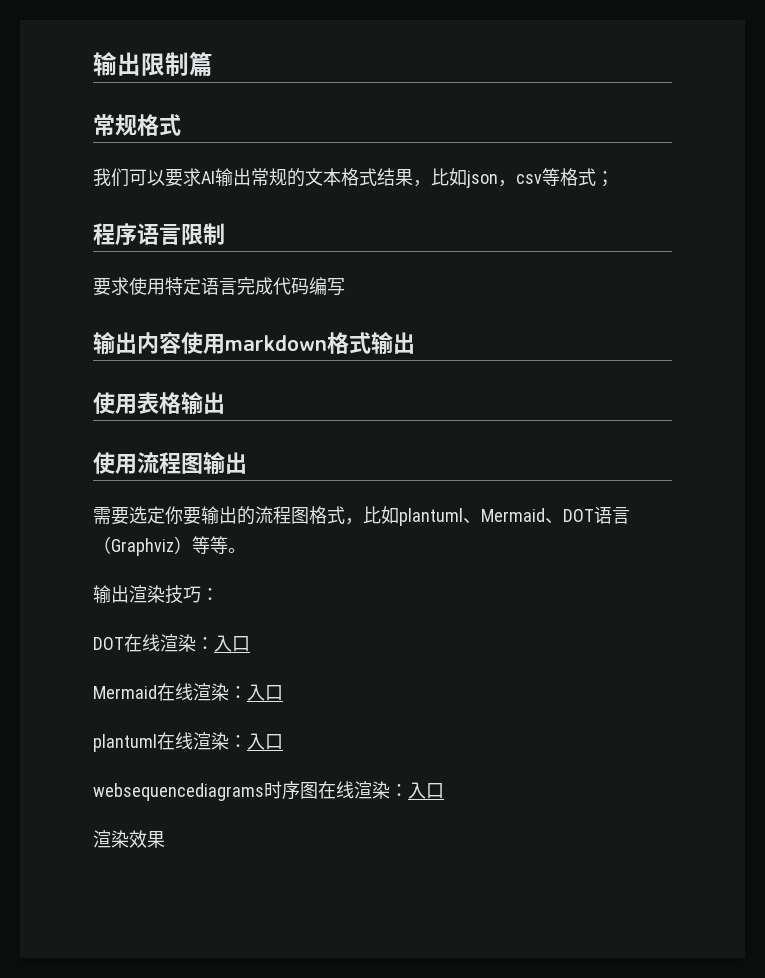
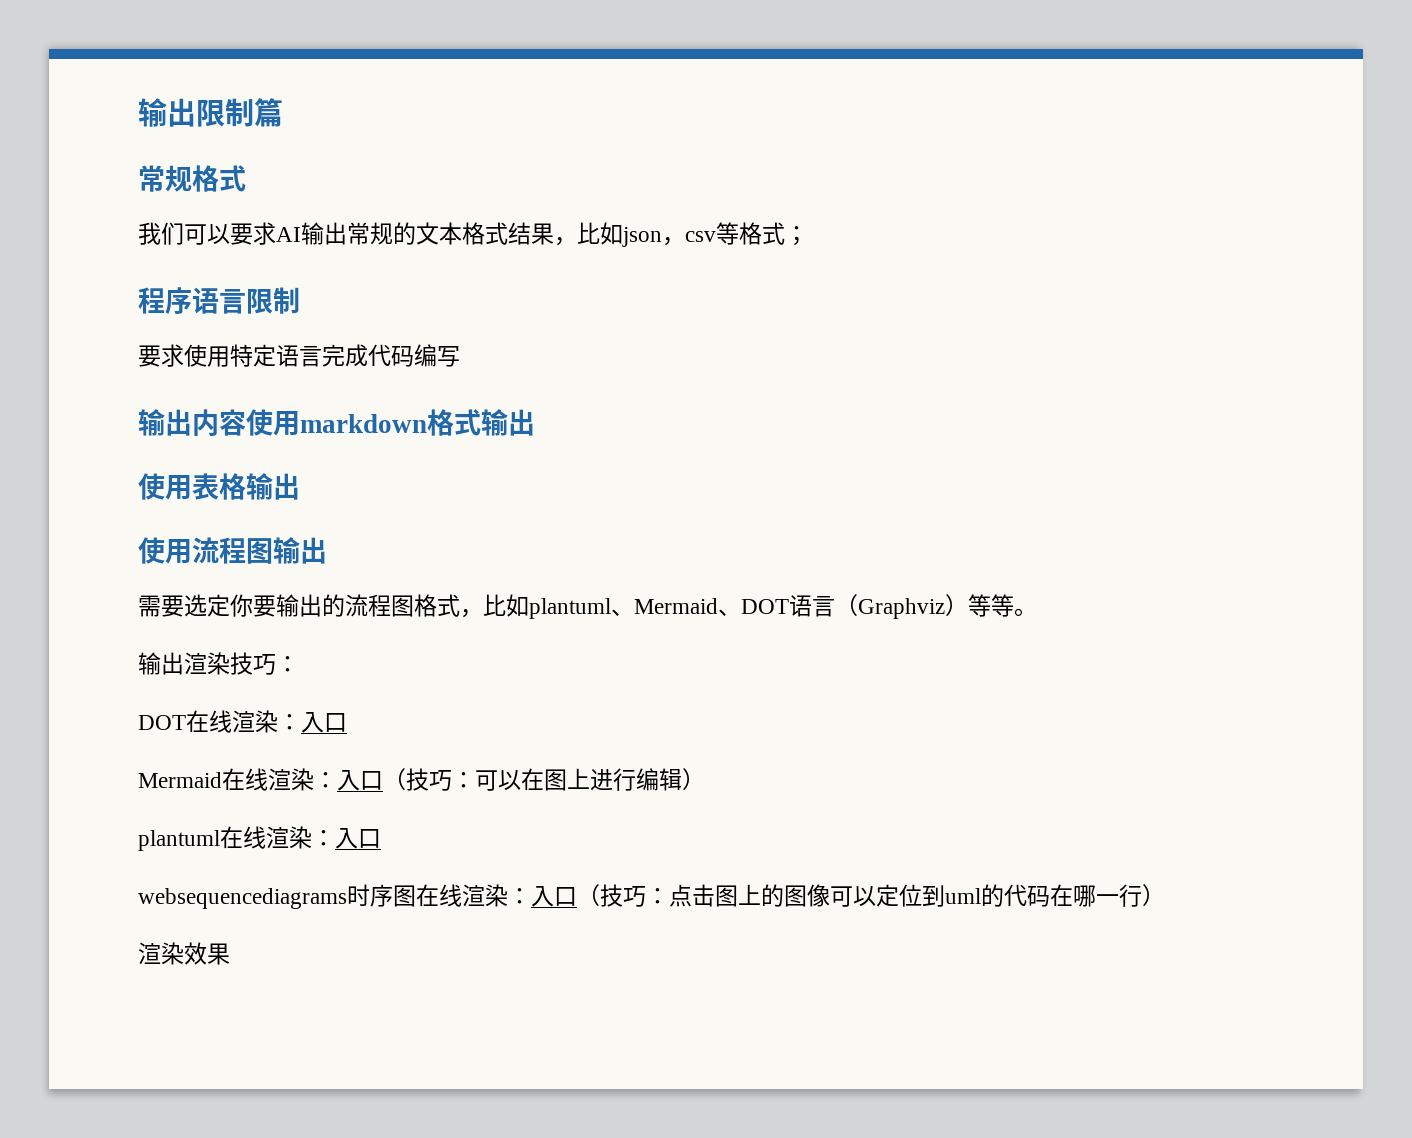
- Mermaid在线渲染：入口
+ Mermaid在线渲染：入口（技巧：可以在图上进行编辑）
- websequencediagrams时序图在线渲染：入口
+ websequencediagrams时序图在线渲染：入口（技巧：点击图上的图像可以定位到uml的代码在哪一行）

